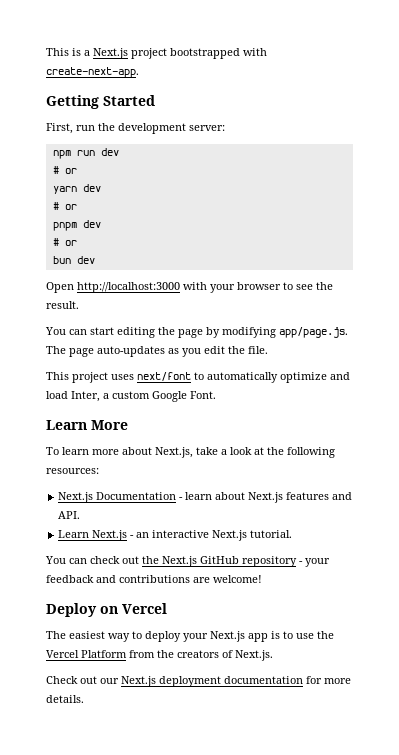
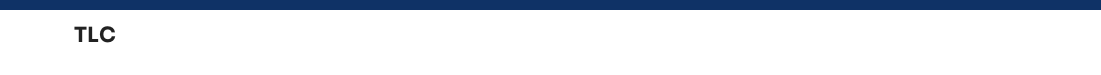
- This is a Next.js project bootstrapped with create-next-app.
- Getting Started
- First, run the development server:
- npm run dev
- # or
- yarn dev
- # or
- pnpm dev
- # or
- bun dev
- Open http://localhost:3000 with your browser to see the result.
- You can start editing the page by modifying app/page.js. The page auto-updates as you edit the file.
- This project uses next/font to automatically optimize and load Inter, a custom Google Font.
- Learn More
- To learn more about Next.js, take a look at the following resources:
- Next.js Documentation - learn about Next.js features and API.
- Learn Next.js - an interactive Next.js tutorial.
- You can check out the Next.js GitHub repository - your feedback and contributions are welcome!
- Deploy on Vercel
- The easiest way to deploy your Next.js app is to use the Vercel Platform from the creators of Next.js.
- Check out our Next.js deployment documentation for more details.
+ TLC

